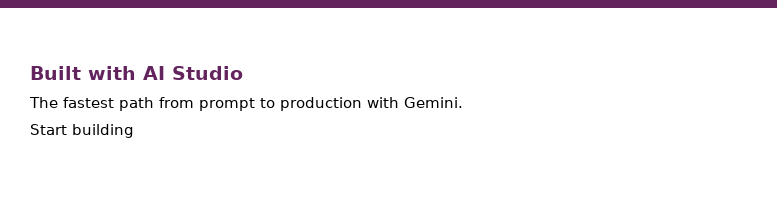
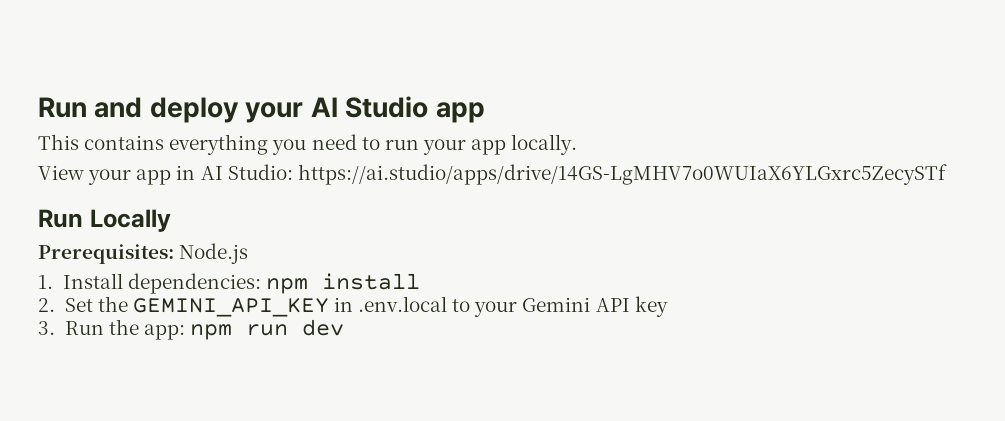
- Built with AI Studio
- The fastest path from prompt to production with Gemini.
- Start building
+ Run and deploy your AI Studio app
+ This contains everything you need to run your app locally.
+ View your app in AI Studio: https://ai.studio/apps/drive/14GS-LgMHV7o0WUIaX6YLGxrc5ZecySTf
+ Run Locally
+ Prerequisites: Node.js
+ 1. Install dependencies: npm install
+ 2. Set the GEMINI_API_KEY in .env.local to your Gemini API key
+ 3. Run the app: npm run dev

